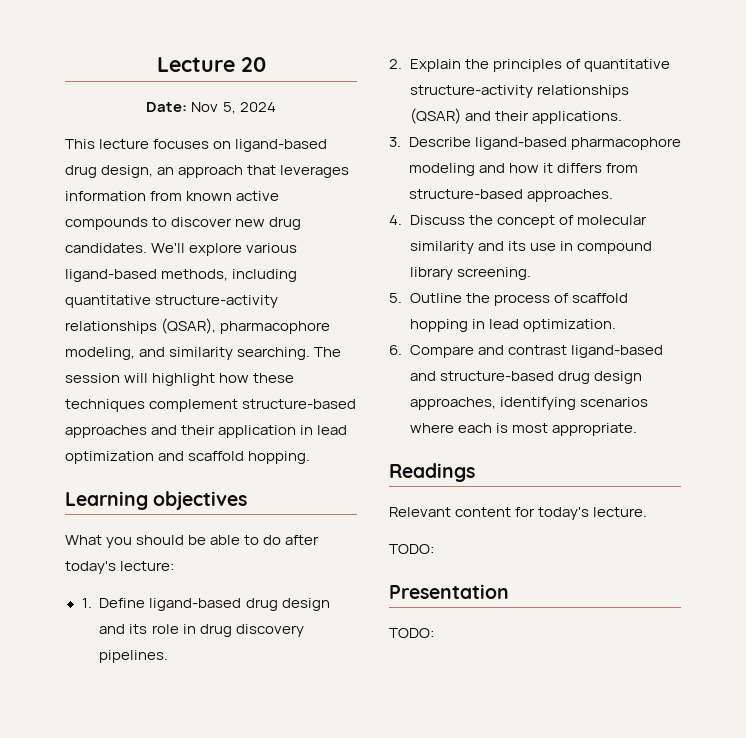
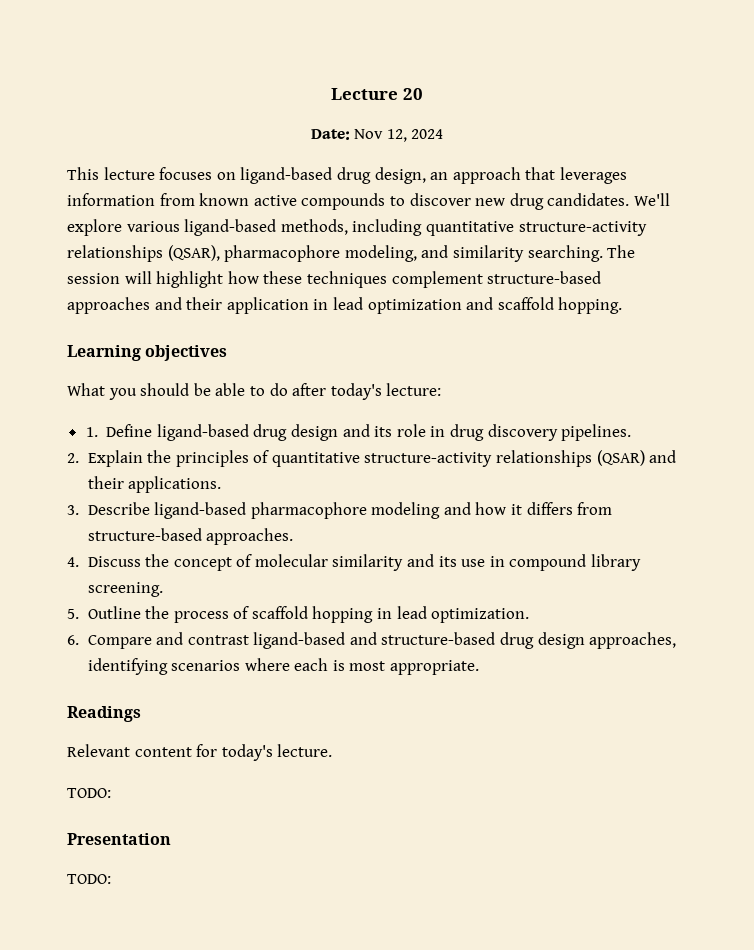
- Date: Nov 5, 2024
+ Date: Nov 12, 2024

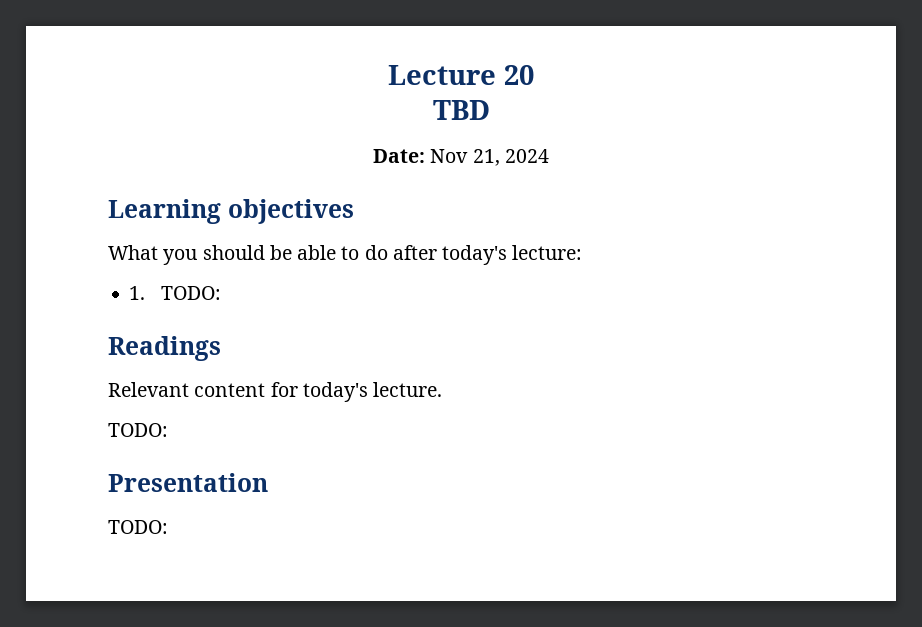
+ TBD
- Date: Nov 12, 2024
+ Date: Nov 21, 2024
- This lecture focuses on ligand-based drug design, an approach that leverages information from known active compounds to discover new drug candidates. We'll explore various ligand-based methods, including quantitative structure-activity relationships (QSAR), pharmacophore modeling, and similarity searching. The session will highlight how these techniques complement structure-based approaches and their application in lead optimization and scaffold hopping.
- 1. Define ligand-based drug design and its role in drug discovery pipelines.
- 2. Explain the principles of quantitative structure-activity relationships (QSAR) and their applications.
- 3. Describe ligand-based pharmacophore modeling and how it differs from structure-based approaches.
- 4. Discuss the concept of molecular similarity and its use in compound library screening.
- 5. Outline the process of scaffold hopping in lead optimization.
- 6. Compare and contrast ligand-based and structure-based drug design approaches, identifying scenarios where each is most appropriate.
+ 1. TODO:

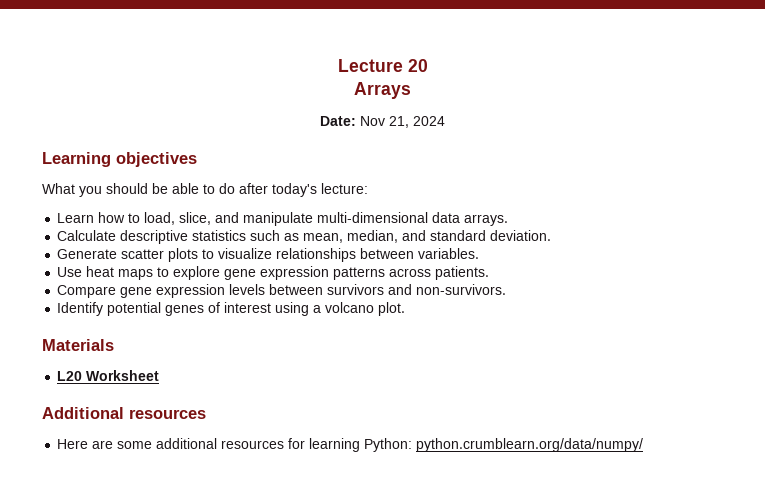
- TBD
+ Arrays
- 1. TODO:
- Readings
- Relevant content for today's lecture.
- TODO:
- Presentation
- TODO:
+ Learn how to load, slice, and manipulate multi-dimensional data arrays.
+ Calculate descriptive statistics such as mean, median, and standard deviation.
+ Generate scatter plots to visualize relationships between variables.
+ Use heat maps to explore gene expression patterns across patients.
+ Compare gene expression levels between survivors and non-survivors.
+ Identify potential genes of interest using a volcano plot.
+ Materials
+ L20 Worksheet
+ Additional resources
+ Here are some additional resources for learning Python: python.crumblearn.org/data/numpy/

